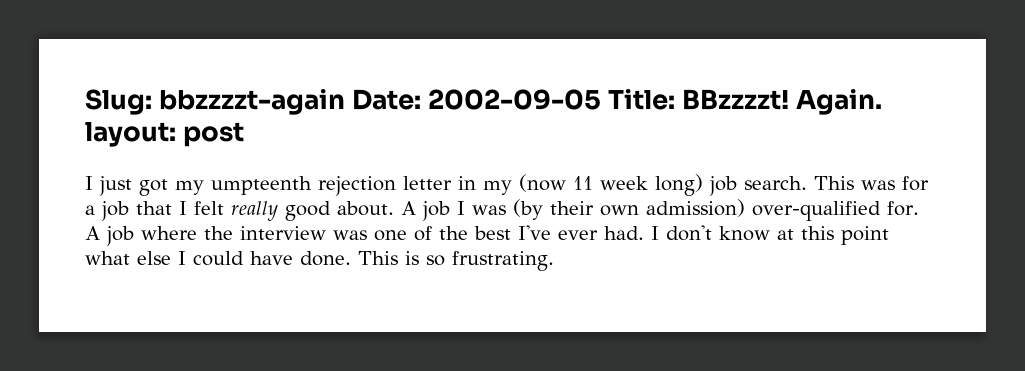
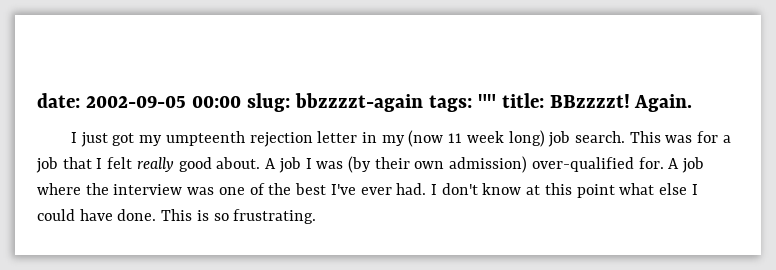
- Slug: bbzzzzt-again Date: 2002-09-05 Title: BBzzzzt!
+ date: 2002-09-05 00:00 slug: bbzzzzt-again tags: "" title: BBzzzzt!
- Again. layout: post
+ Again.

